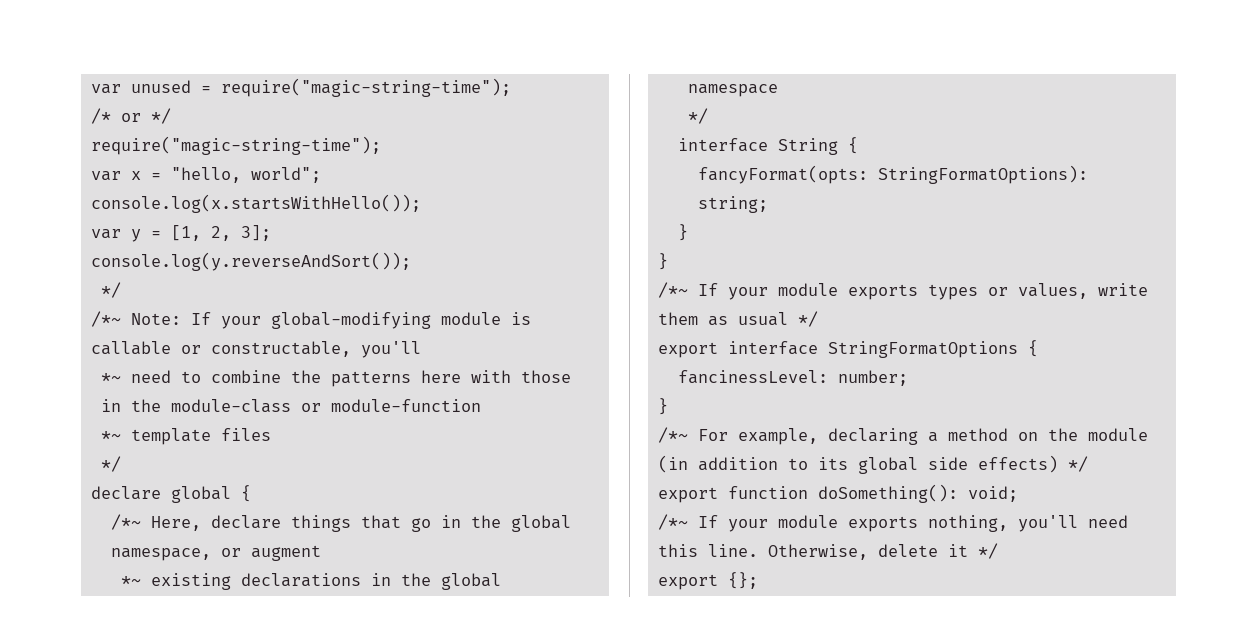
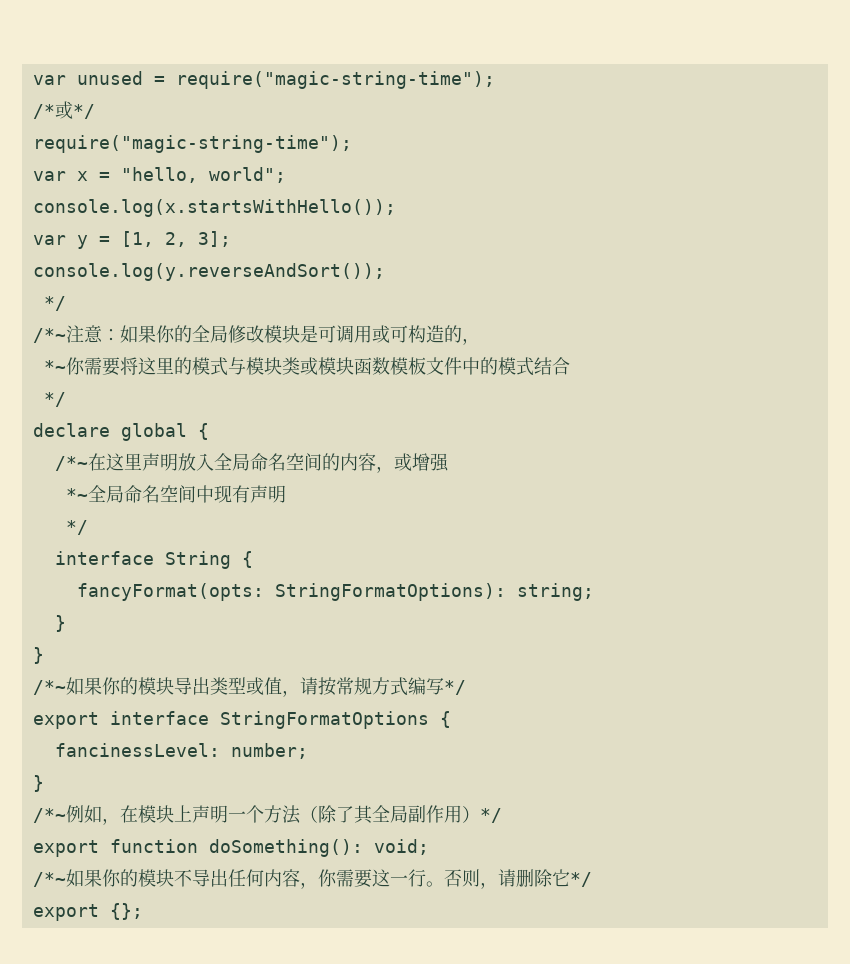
- /* or */
+ /*或*/
- /*~ Note: If your global-modifying module is callable or constructable, you'll
- *~ need to combine the patterns here with those in the module-class or module-function
- *~ template files
+ /*~注意：如果你的全局修改模块是可调用或可构造的，
+ *~你需要将这里的模式与模块类或模块函数模板文件中的模式结合
- /*~ Here, declare things that go in the global namespace, or augment
- *~ existing declarations in the global namespace
+ /*~在这里声明放入全局命名空间的内容，或增强
+ *~全局命名空间中现有声明
- /*~ If your module exports types or values, write them as usual */
+ /*~如果你的模块导出类型或值，请按常规方式编写*/
- /*~ For example, declaring a method on the module (in addition to its global side effects) */
+ /*~例如，在模块上声明一个方法（除了其全局副作用）*/
- /*~ If your module exports nothing, you'll need this line. Otherwise, delete it */
+ /*~如果你的模块不导出任何内容，你需要这一行。否则，请删除它*/

